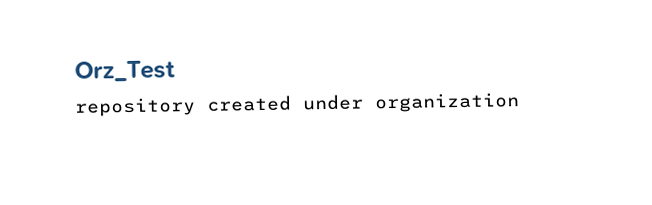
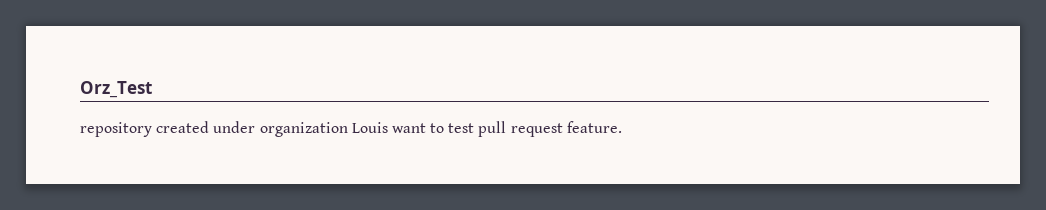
- repository created under organization
+ repository created under organization Louis want to test pull request feature.

